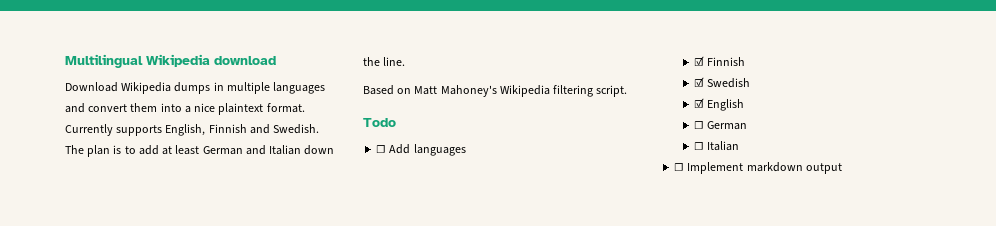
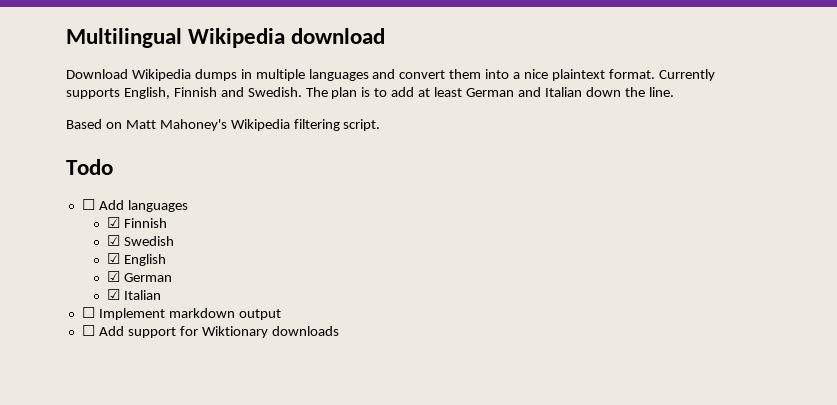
- ☐ German
+ ☑ German
- ☐ Italian
+ ☑ Italian
+ ☐ Add support for Wiktionary downloads

